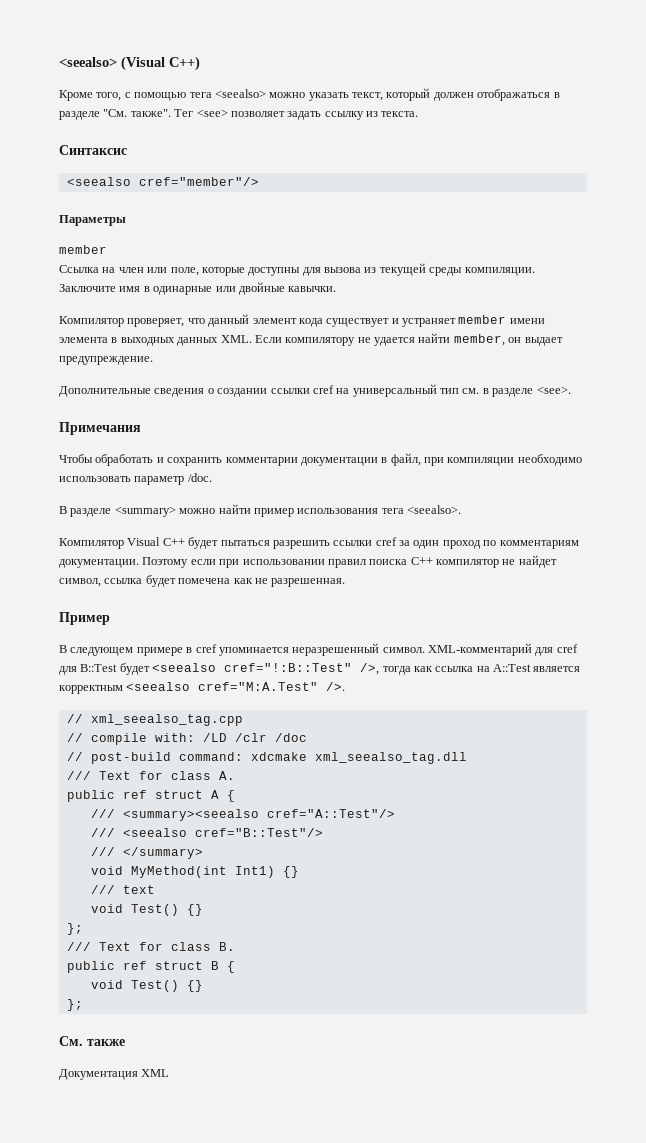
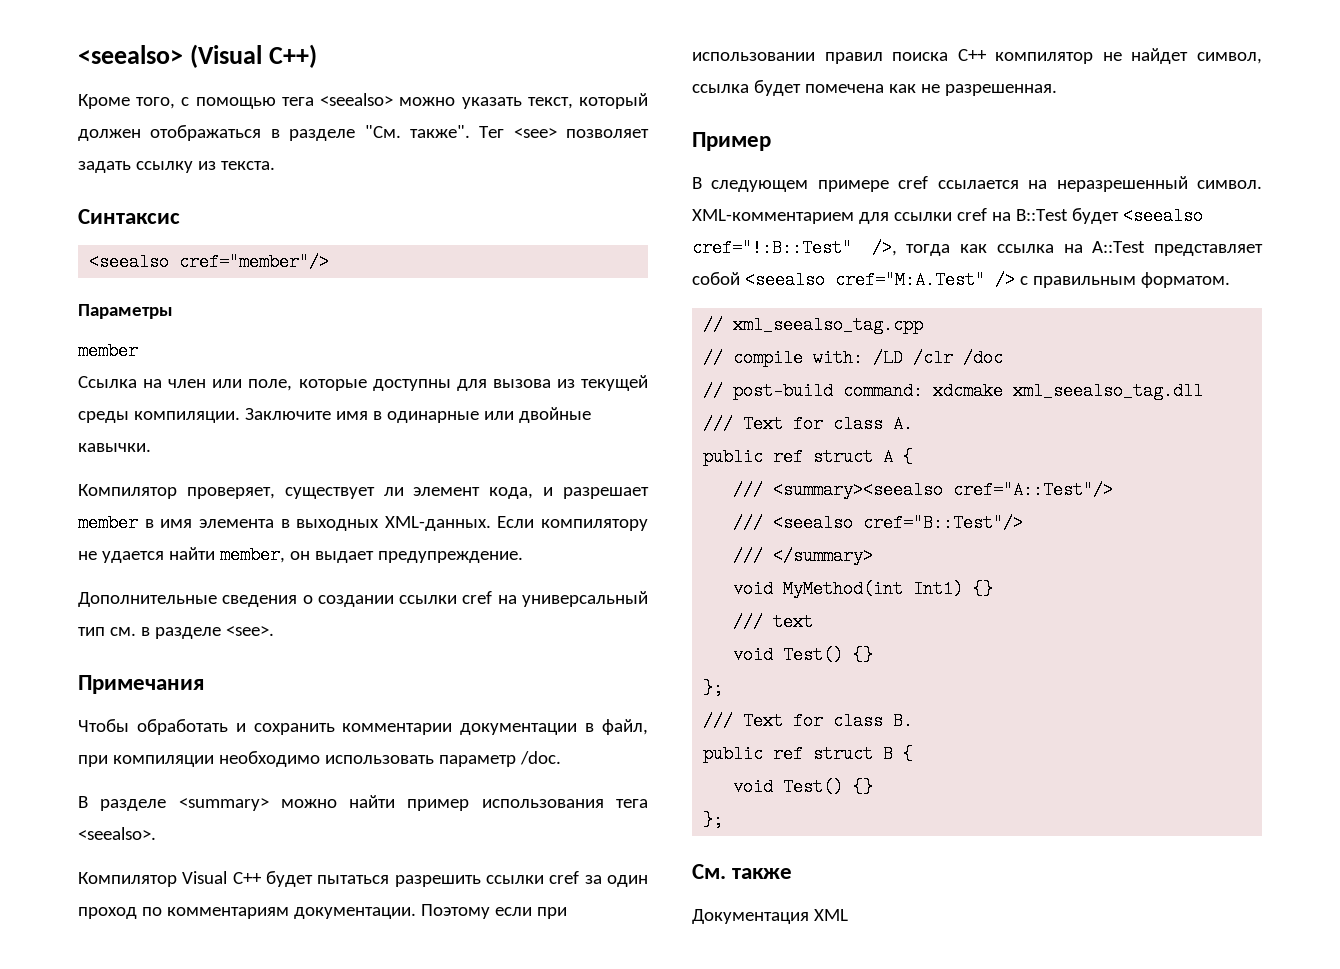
- Компилятор проверяет, что данный элемент кода существует и устраняет member имени элемента в выходных данных XML. Если компилятору не удается найти member, он выдает предупреждение.
+ Компилятор проверяет, существует ли элемент кода, и разрешает member в имя элемента в выходных XML-данных. Если компилятору не удается найти member, он выдает предупреждение.
- В следующем примере в cref упоминается неразрешенный символ. XML-комментарий для cref для B::Test будет <seealso cref="!:B::Test" />, тогда как ссылка на A::Test является корректным <seealso cref="M:A.Test" />.
+ В следующем примере cref ссылается на неразрешенный символ. XML-комментарием для ссылки cref на B::Test будет <seealso cref="!:B::Test" />, тогда как ссылка на A::Test представляет собой <seealso cref="M:A.Test" /> с правильным форматом.

